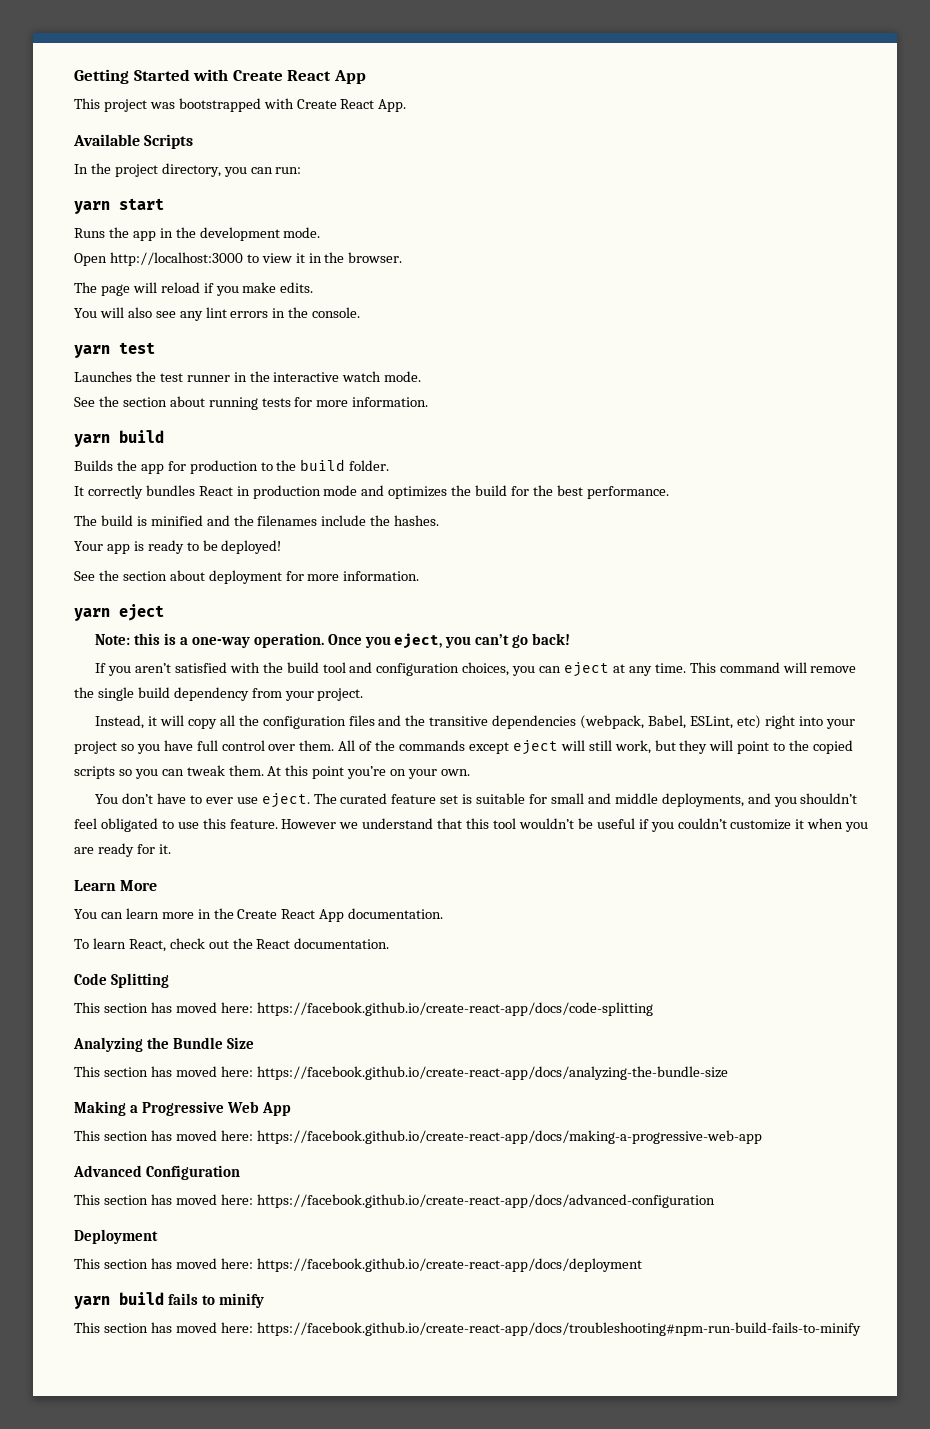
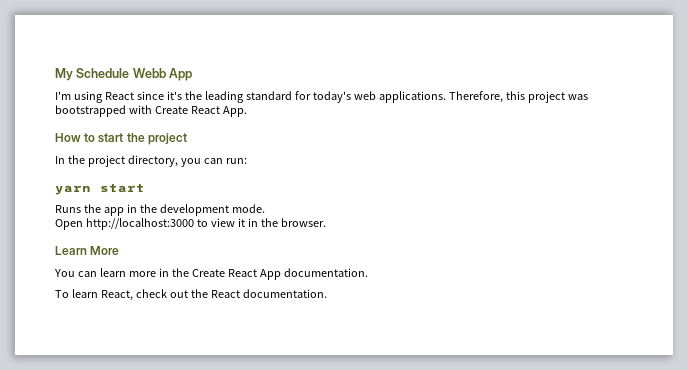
- Getting Started with Create React App
- This project was bootstrapped with Create React App.
+ My Schedule Webb App
+ I'm using React since it's the leading standard for today's web applications. Therefore, this project was bootstrapped with Create React App.
- Available Scripts
+ How to start the project
- The page will reload if you make edits.
- You will also see any lint errors in the console.
- yarn test
- Launches the test runner in the interactive watch mode.
- See the section about running tests for more information.
- yarn build
- Builds the app for production to the build folder.
- It correctly bundles React in production mode and optimizes the build for the best performance.
- The build is minified and the filenames include the hashes.
- Your app is ready to be deployed!
- See the section about deployment for more information.
- yarn eject
- Note: this is a one-way operation. Once you eject, you can’t go back!
- If you aren’t satisfied with the build tool and configuration choices, you can eject at any time. This command will remove the single build dependency from your project.
- Instead, it will copy all the configuration files and the transitive dependencies (webpack, Babel, ESLint, etc) right into your project so you have full control over them. All of the commands except eject will still work, but they will point to the copied scripts so you can tweak them. At this point you’re on your own.
- You don’t have to ever use eject. The curated feature set is suitable for small and middle deployments, and you shouldn’t feel obligated to use this feature. However we understand that this tool wouldn’t be useful if you couldn’t customize it when you are ready for it.
- Code Splitting
- This section has moved here: https://facebook.github.io/create-react-app/docs/code-splitting
- Analyzing the Bundle Size
- This section has moved here: https://facebook.github.io/create-react-app/docs/analyzing-the-bundle-size
- Making a Progressive Web App
- This section has moved here: https://facebook.github.io/create-react-app/docs/making-a-progressive-web-app
- Advanced Configuration
- This section has moved here: https://facebook.github.io/create-react-app/docs/advanced-configuration
- Deployment
- This section has moved here: https://facebook.github.io/create-react-app/docs/deployment
- yarn build fails to minify
- This section has moved here: https://facebook.github.io/create-react-app/docs/troubleshooting#npm-run-build-fails-to-minify

